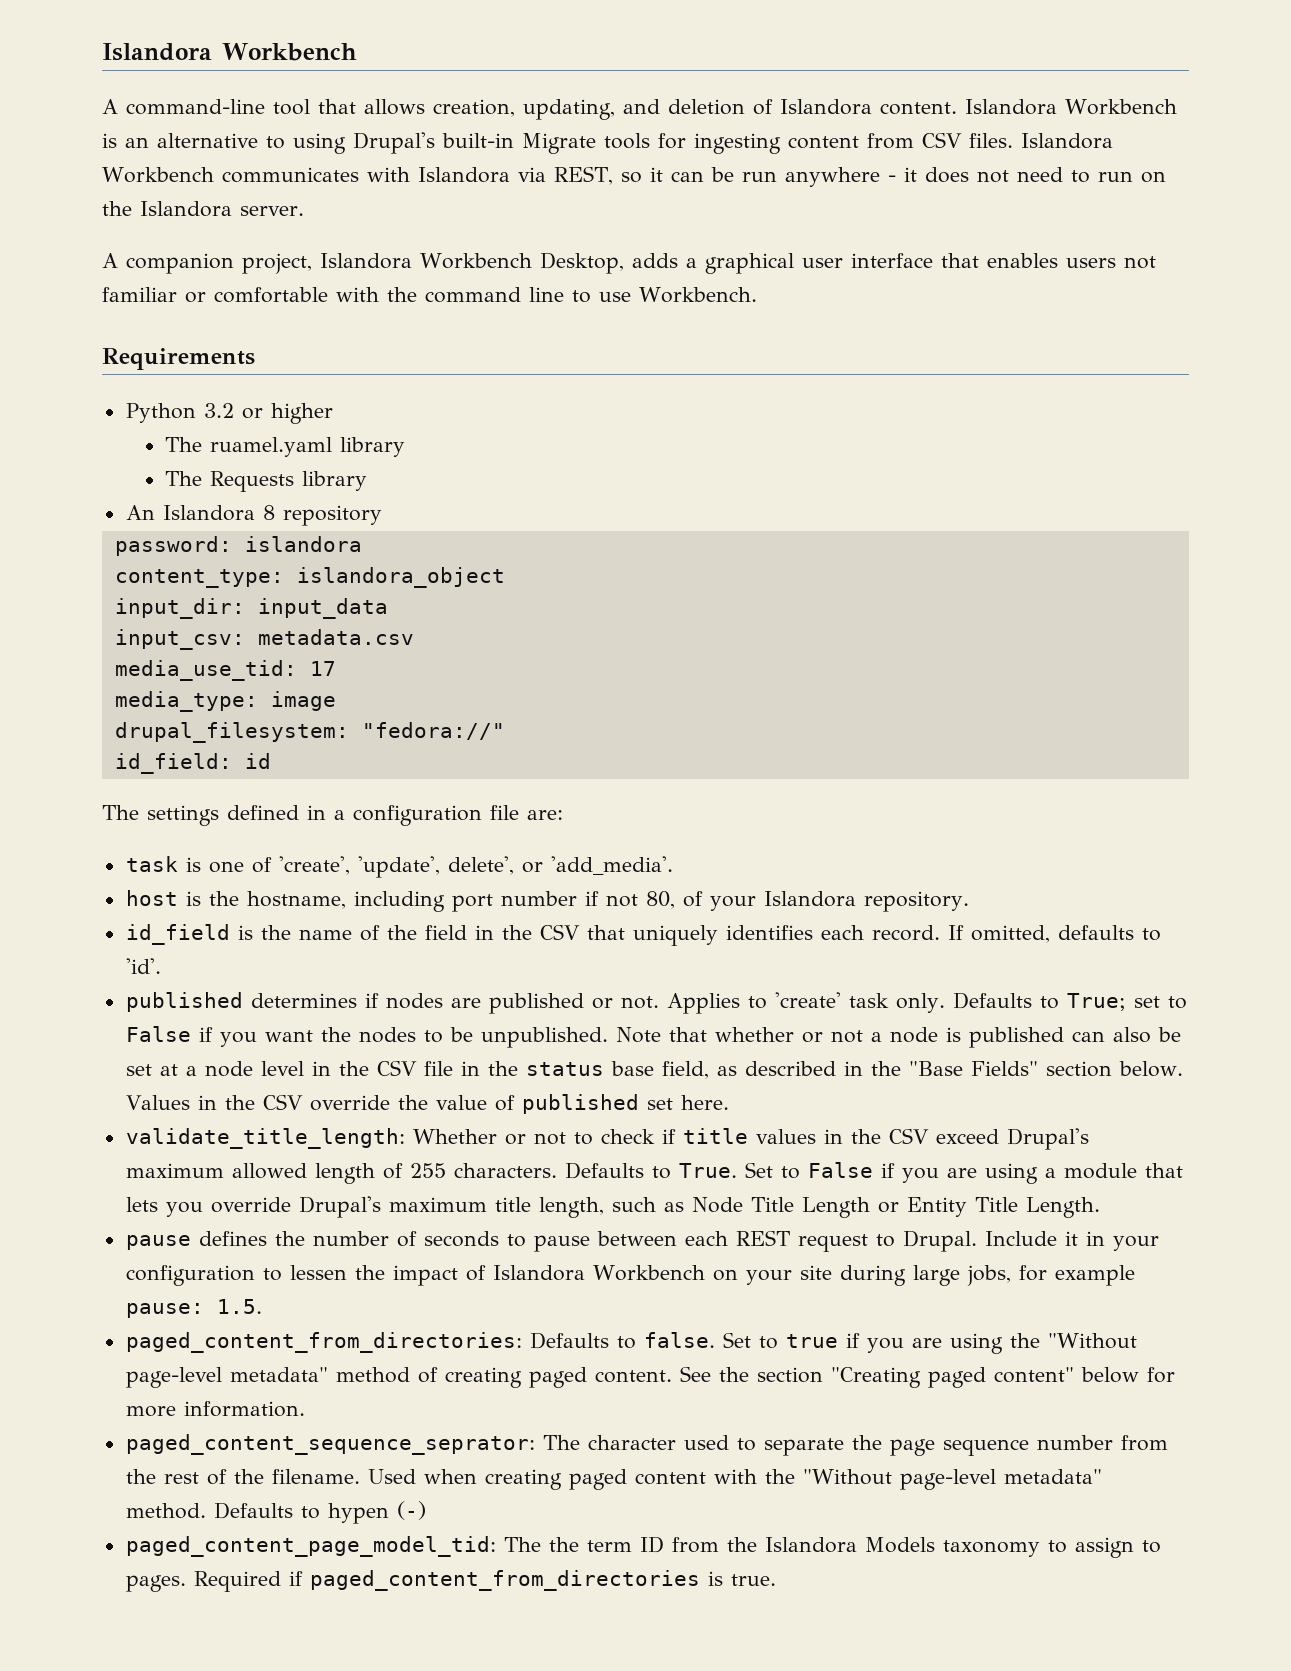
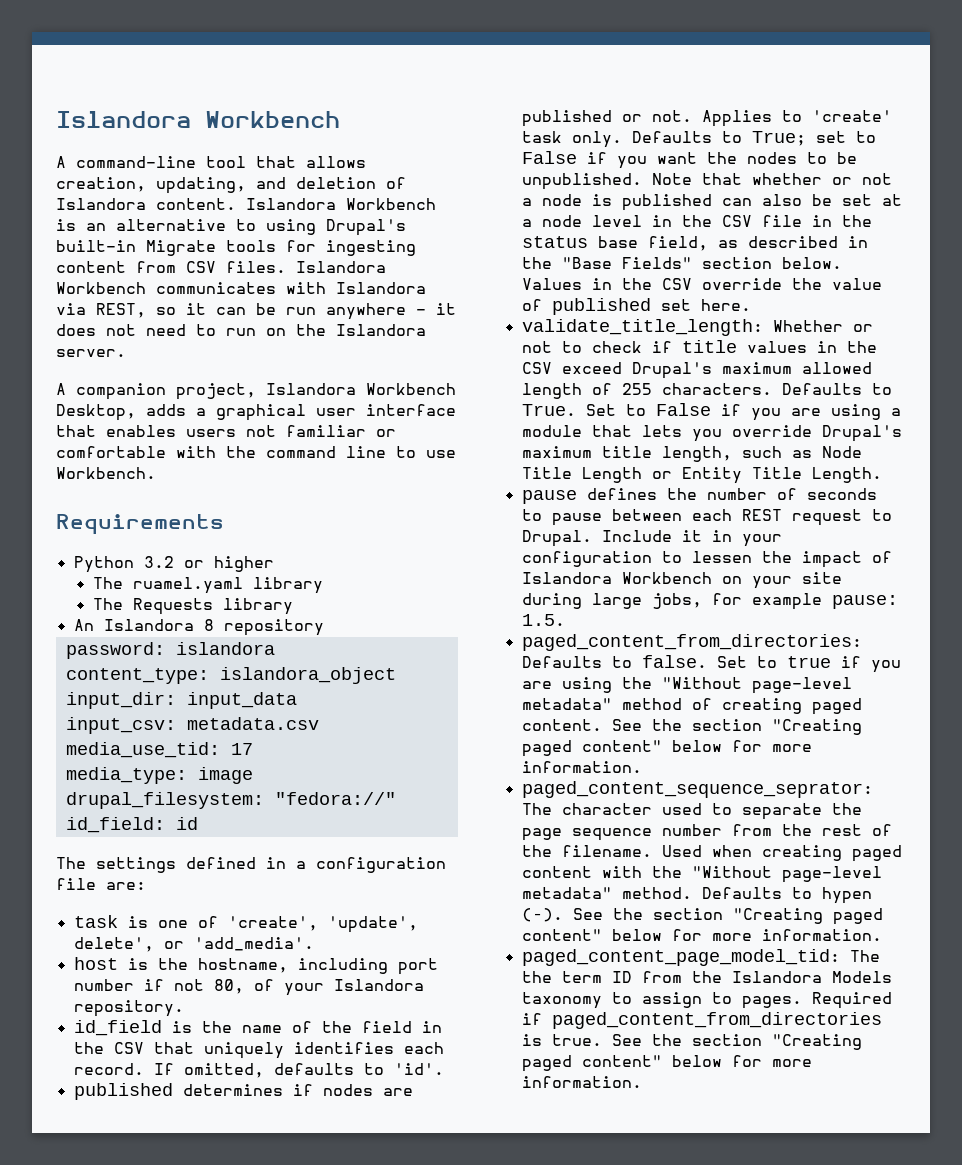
- Defaults to hypen (-)
+ Defaults to hypen (-). See the section "Creating paged content" below for more information.
- Required if paged_content_from_directories is true.
+ Required if paged_content_from_directories is true. See the section "Creating paged content" below for more information.

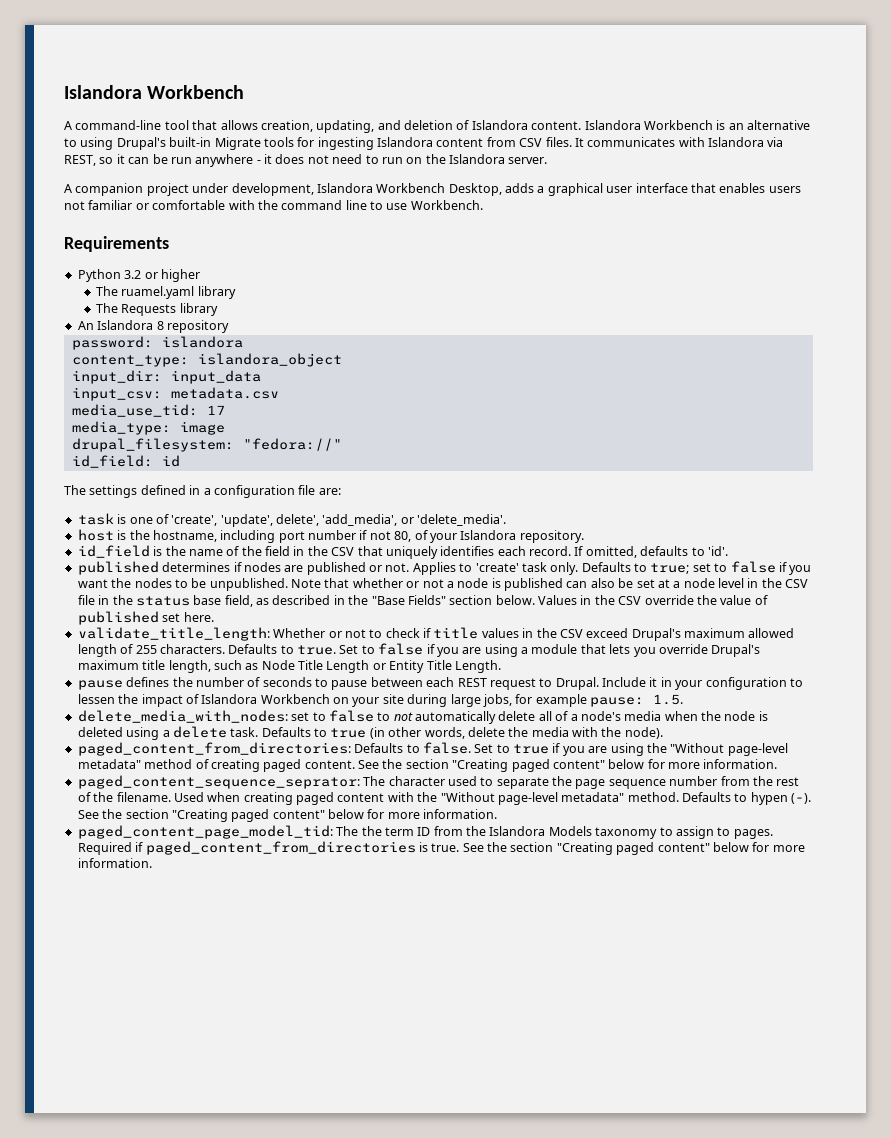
- Islandora Workbench is an alternative to using Drupal's built-in Migrate tools for ingesting content from CSV files.
+ Islandora Workbench is an alternative to using Drupal's built-in Migrate tools for ingesting Islandora content from CSV files.
- Islandora Workbench communicates with Islandora via REST, so it can be run anywhere - it does not need to run on the Islandora server.
+ It communicates with Islandora via REST, so it can be run anywhere - it does not need to run on the Islandora server.
- A companion project, Islandora Workbench Desktop, adds a graphical user interface that enables users not familiar or comfortable with the command line to use Workbench.
+ A companion project under development, Islandora Workbench Desktop, adds a graphical user interface that enables users not familiar or comfortable with the command line to use Workbench.
- task is one of 'create', 'update', delete', or 'add_media'.
+ task is one of 'create', 'update', delete', 'add_media', or 'delete_media'.
- Defaults to True; set to False if you want the nodes to be unpublished.
+ Defaults to true; set to false if you want the nodes to be unpublished.
- Defaults to True. Set to False if you are using a module that lets you override Drupal's maximum title length, such as Node Title Length or Entity Title Length.
+ Defaults to true. Set to false if you are using a module that lets you override Drupal's maximum title length, such as Node Title Length or Entity Title Length.
+ delete_media_with_nodes: set to false to not automatically delete all of a node's media when the node is deleted using a delete task. Defaults to true (in other words, delete the media with the node).

